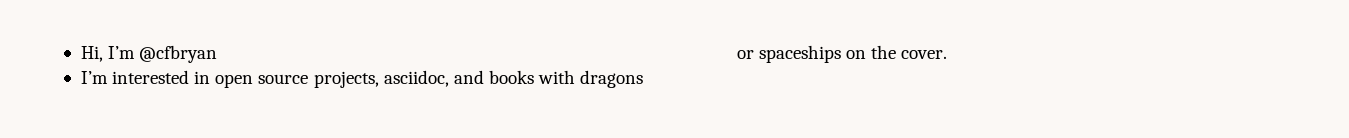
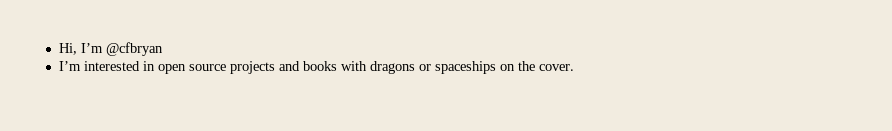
- I’m interested in open source projects, asciidoc, and books with dragons or spaceships on the cover.
+ I’m interested in open source projects and books with dragons or spaceships on the cover.

